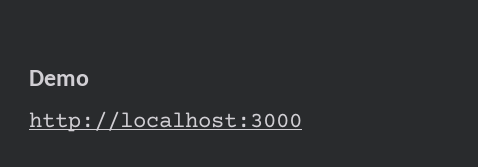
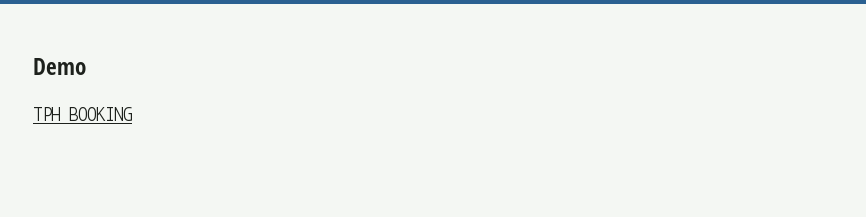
- http://localhost:3000
+ TPH BOOKING

